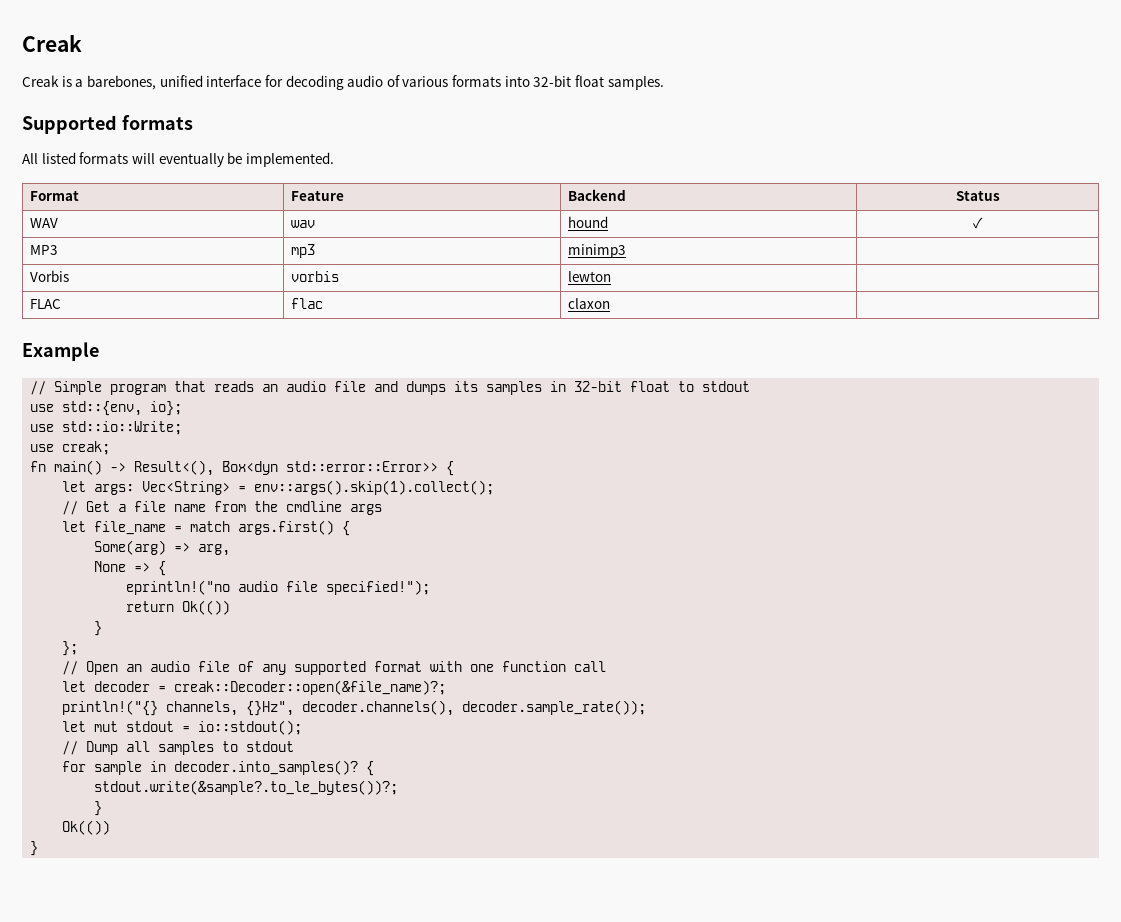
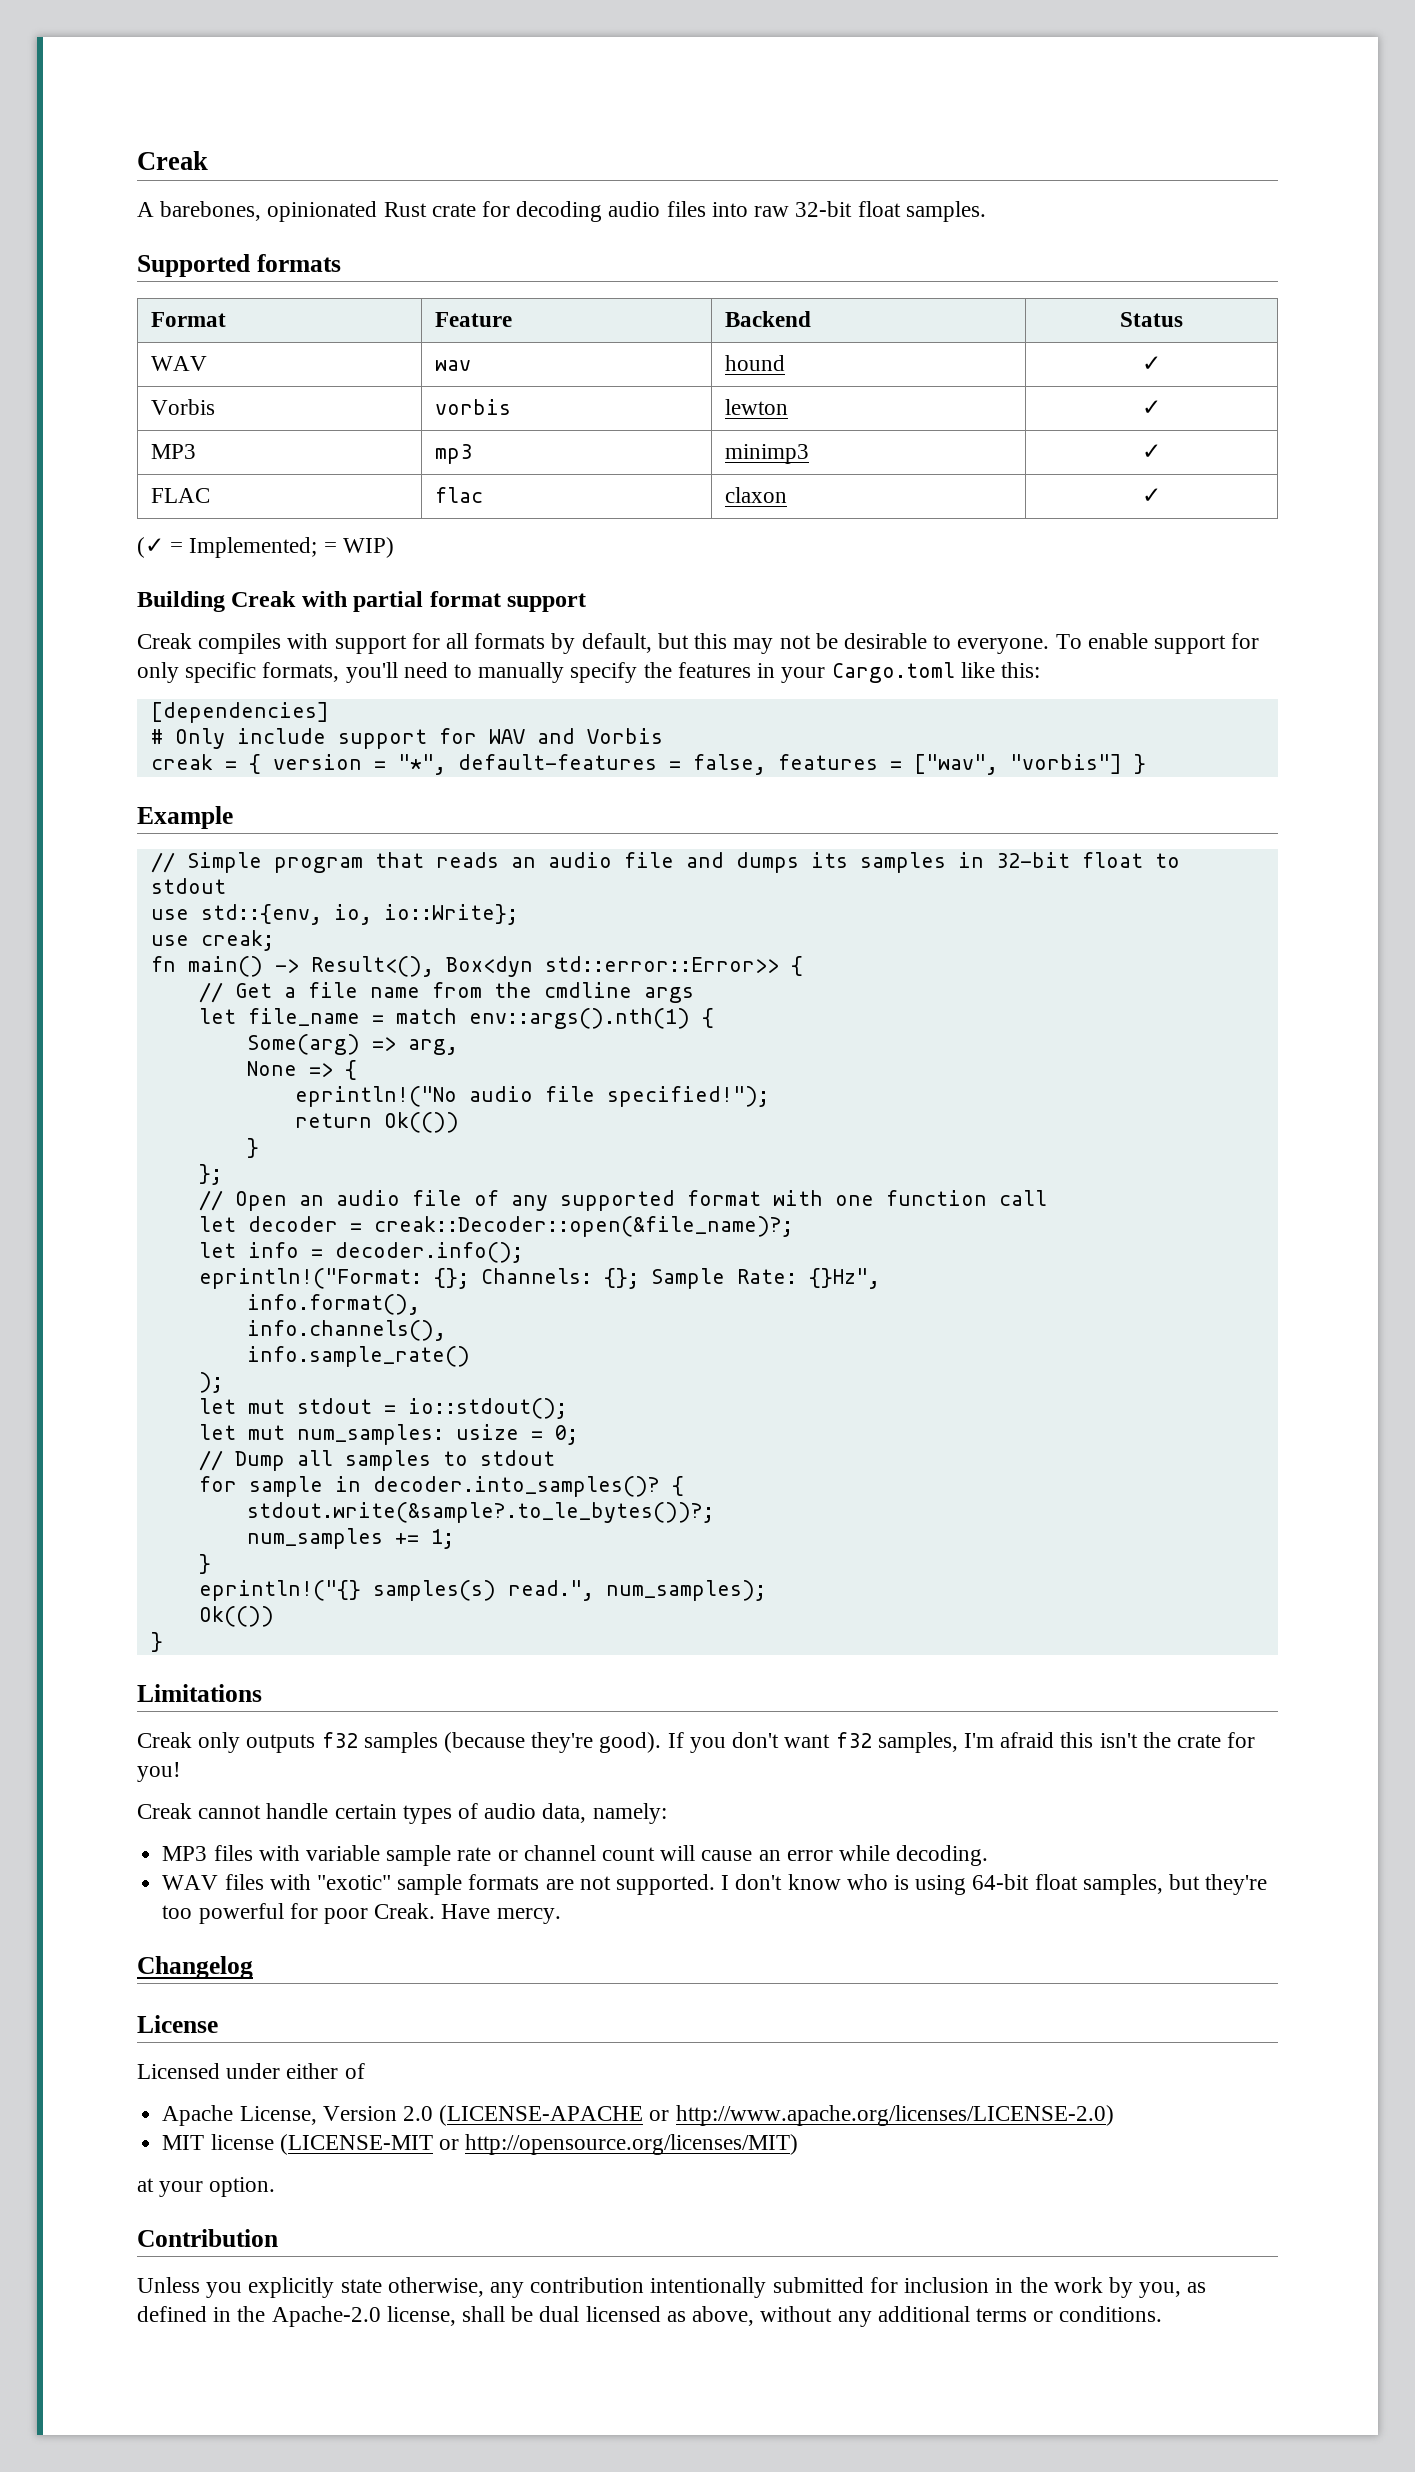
- Creak is a barebones, unified interface for decoding audio of various formats into 32-bit float samples.
+ A barebones, opinionated Rust crate for decoding audio files into raw 32-bit float samples.
- All listed formats will eventually be implemented.
+ Vorbis | vorbis | lewton | ✓
- MP3 | mp3 | minimp3 |
- Vorbis | vorbis | lewton |
+ MP3 | mp3 | minimp3 | ✓
- FLAC | flac | claxon |
+ FLAC | flac | claxon | ✓
+ (✓ = Implemented; = WIP)
+ Building Creak with partial format support
+ Creak compiles with support for all formats by default, but this may not be desirable to everyone. To enable support for only specific formats, you'll need to manually specify the features in your Cargo.toml like this:
+ [dependencies]
+ # Only include support for WAV and Vorbis
+ creak = { version = "*", default-features = false, features = ["wav", "vorbis"] }
- use std::{env, io};
- use std::io::Write;
+ use std::{env, io, io::Write};
- let args: Vec<String> = env::args().skip(1).collect();
- let file_name = match args.first() {
+ let file_name = match env::args().nth(1) {
- eprintln!("no audio file specified!");
+ eprintln!("No audio file specified!");
- println!("{} channels, {}Hz", decoder.channels(), decoder.sample_rate());
+ let info = decoder.info();
+ eprintln!("Format: {}; Channels: {}; Sample Rate: {}Hz",
+ info.format(),
+ info.channels(),
+ info.sample_rate()
+ );
+ let mut num_samples: usize = 0;
  stdout.write(&sample?.to_le_bytes())?;
+ num_samples += 1;
  }
+ eprintln!("{} samples(s) read.", num_samples);
  Ok(())
  }
+ Limitations
+ Creak only outputs f32 samples (because they're good). If you don't want f32 samples, I'm afraid this isn't the crate for you!
+ Creak cannot handle certain types of audio data, namely:
+ MP3 files with variable sample rate or channel count will cause an error while decoding.
+ WAV files with "exotic" sample formats are not supported. I don't know who is using 64-bit float samples, but they're too powerful for poor Creak. Have mercy.
+ Changelog
+ License
+ Licensed under either of
+ Apache License, Version 2.0 (LICENSE-APACHE or http://www.apache.org/licenses/LICENSE-2.0)
+ MIT license (LICENSE-MIT or http://opensource.org/licenses/MIT)
+ at your option.
+ Contribution
+ Unless you explicitly state otherwise, any contribution intentionally submitted for inclusion in the work by you, as defined in the Apache-2.0 license, shall be dual licensed as above, without any additional terms or conditions.

